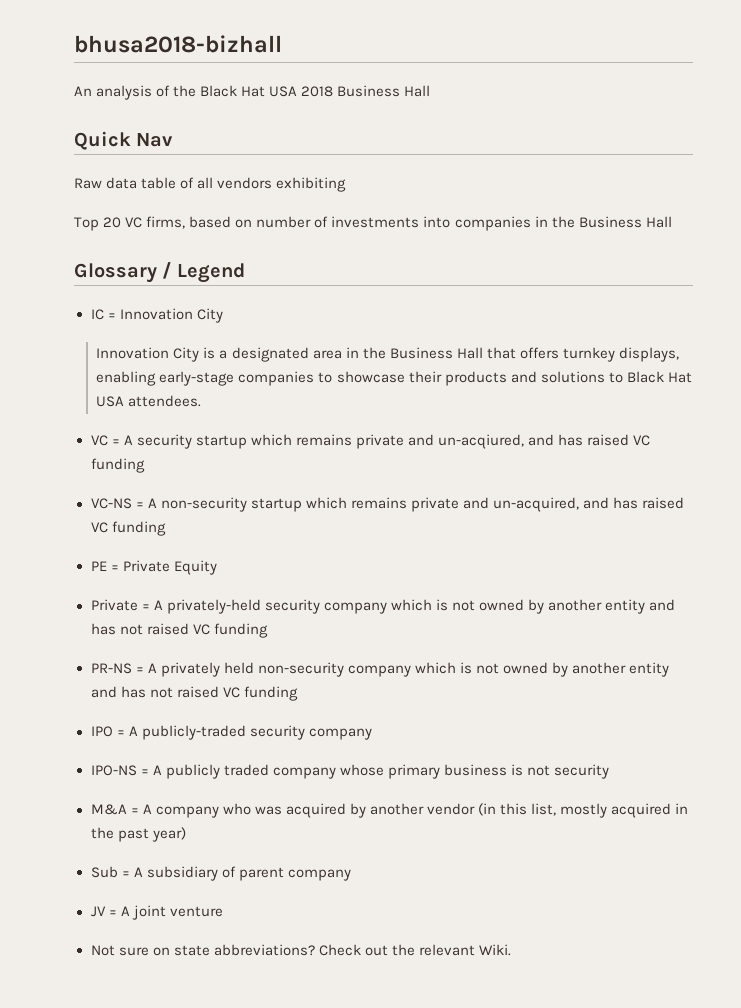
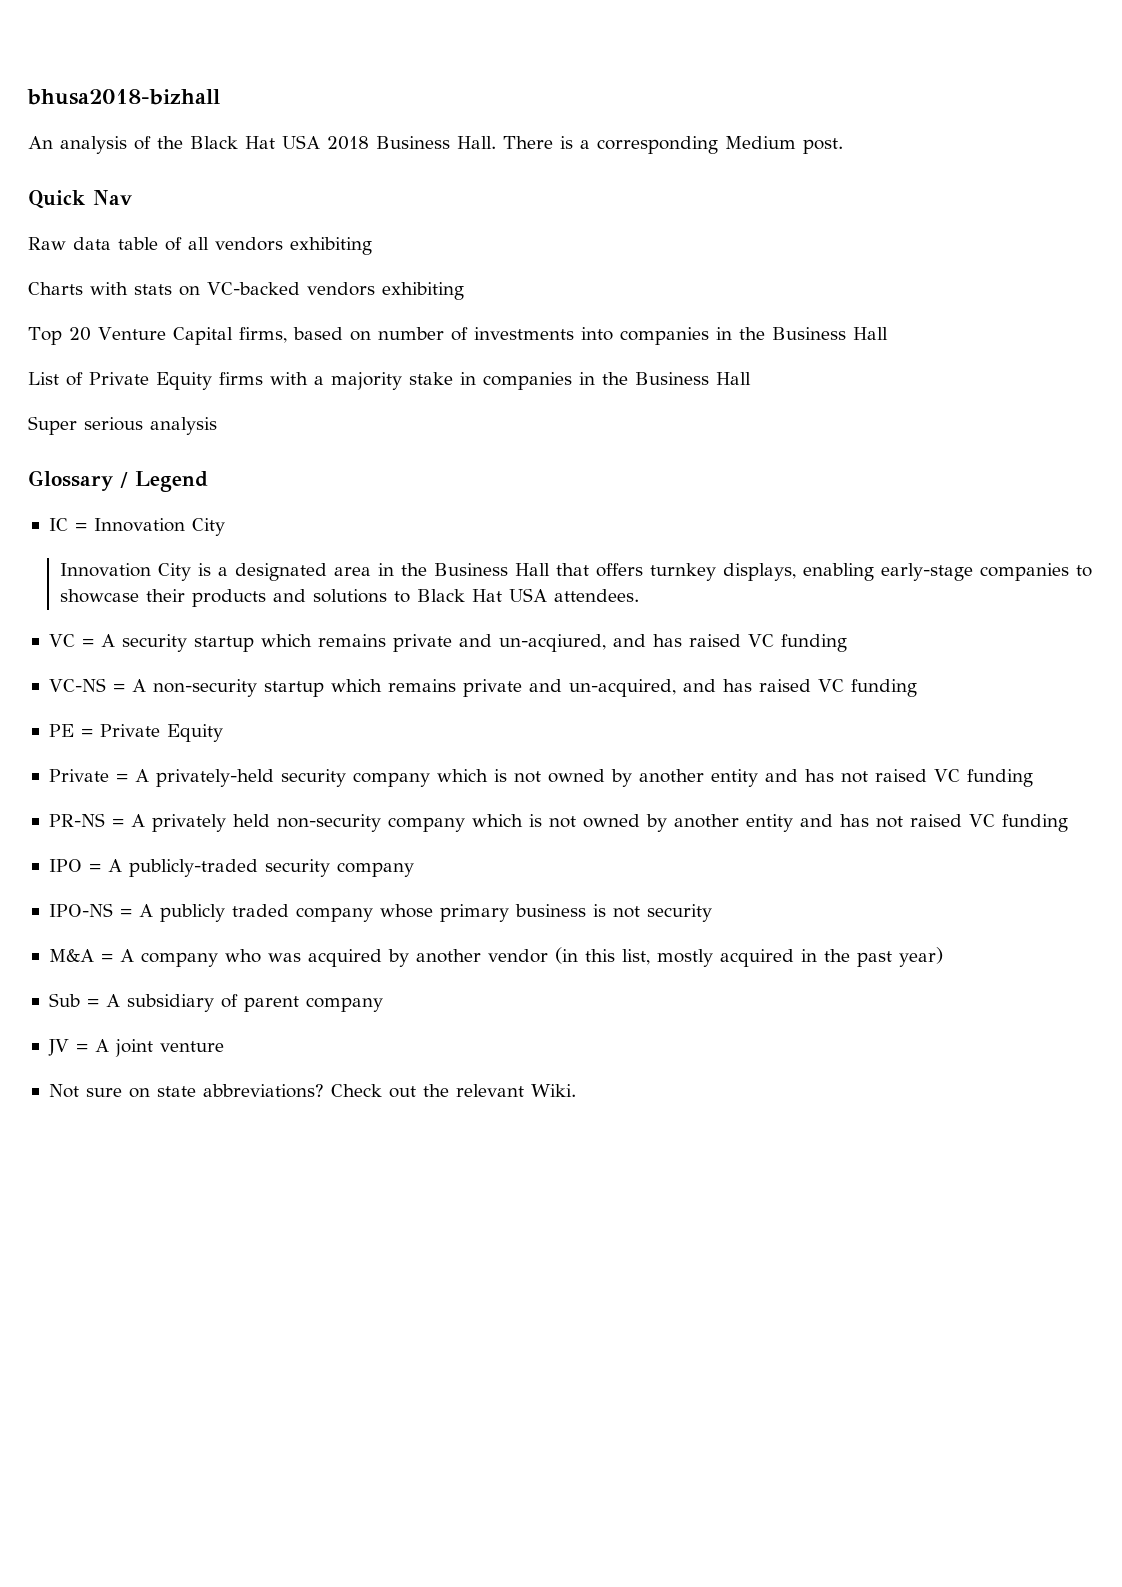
- An analysis of the Black Hat USA 2018 Business Hall
+ An analysis of the Black Hat USA 2018 Business Hall. There is a corresponding Medium post.
+ Charts with stats on VC-backed vendors exhibiting
- Top 20 VC firms, based on number of investments into companies in the Business Hall
+ Top 20 Venture Capital firms, based on number of investments into companies in the Business Hall
+ List of Private Equity firms with a majority stake in companies in the Business Hall
+ Super serious analysis

